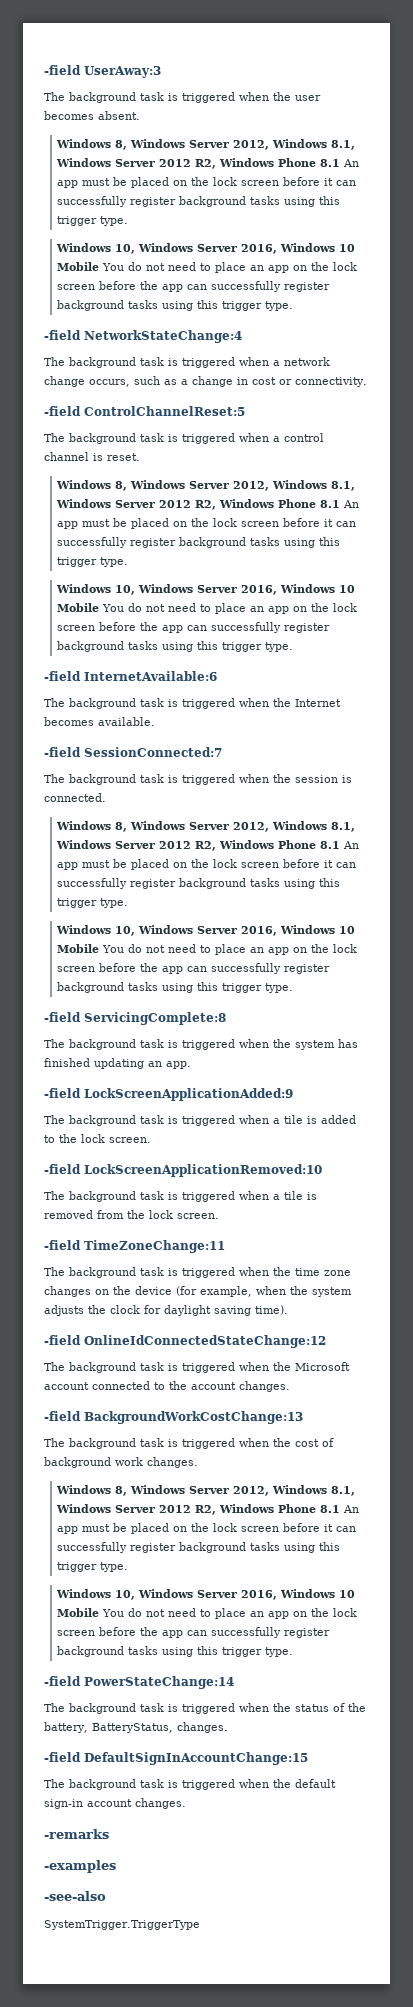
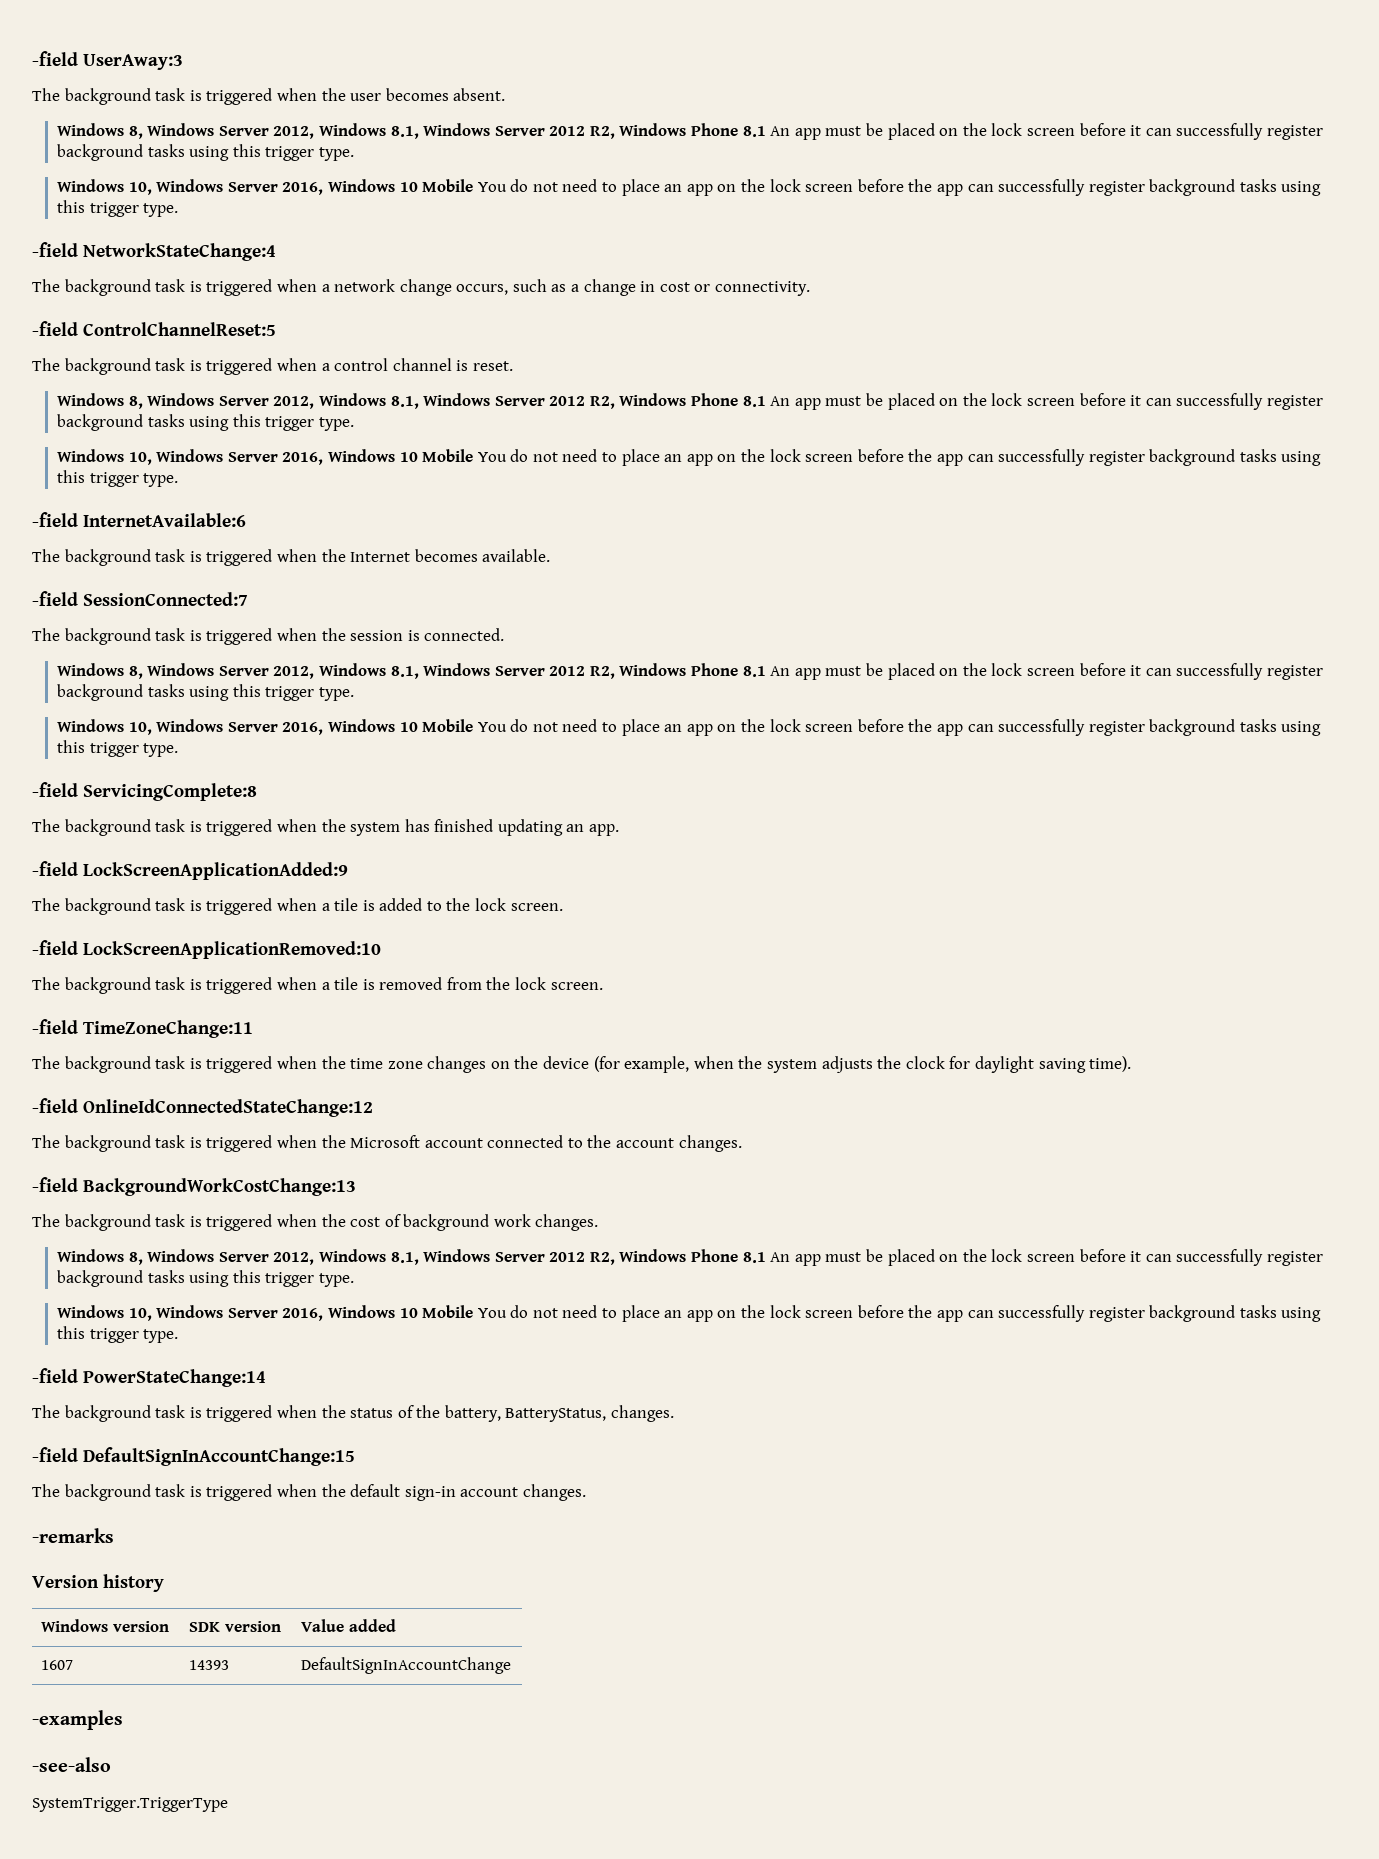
+ Version history
+ Windows version | SDK version | Value added
+ 1607 | 14393 | DefaultSignInAccountChange

